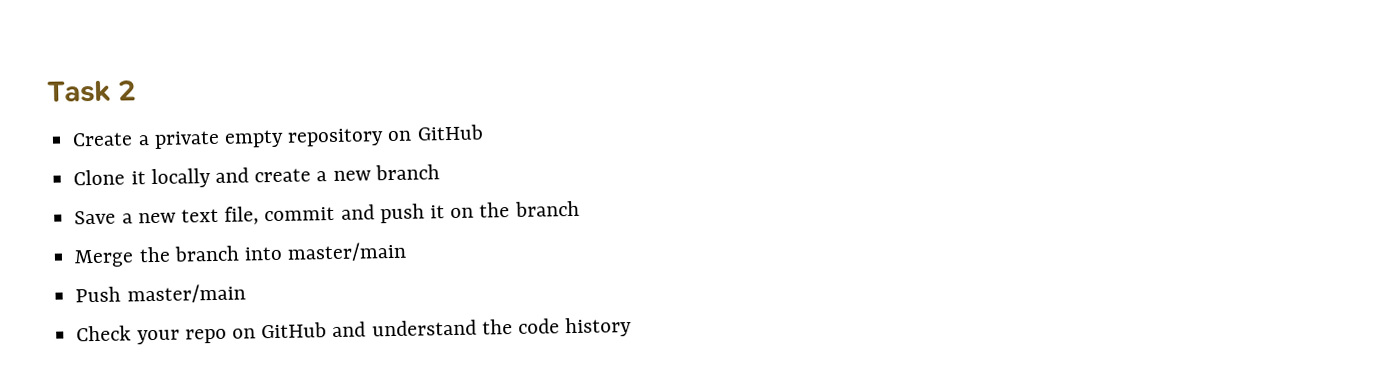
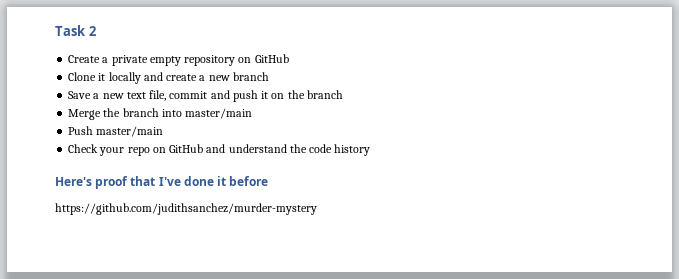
+ Here's proof that I've done it before
+ https://github.com/judithsanchez/murder-mystery

